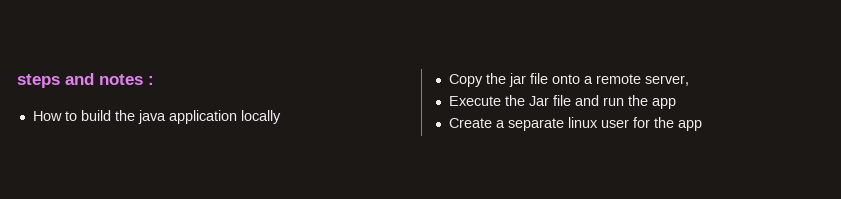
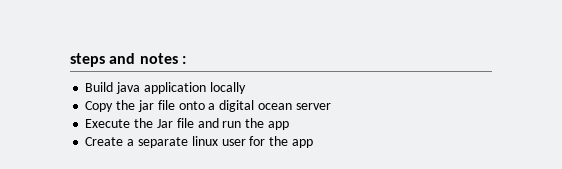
- How to build the java application locally
+ Build java application locally
- Copy the jar file onto a remote server,
+ Copy the jar file onto a digital ocean server

